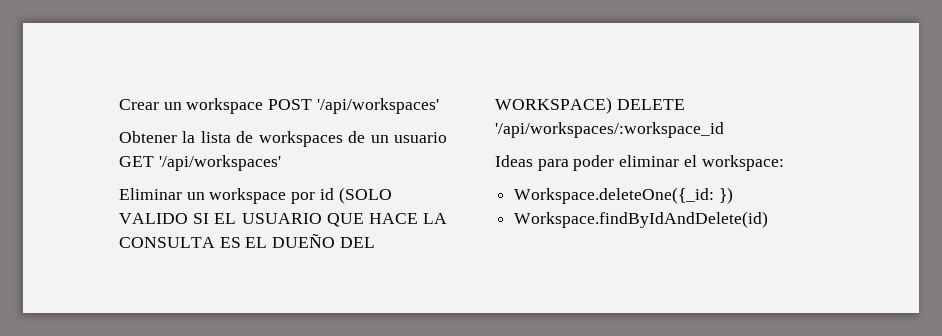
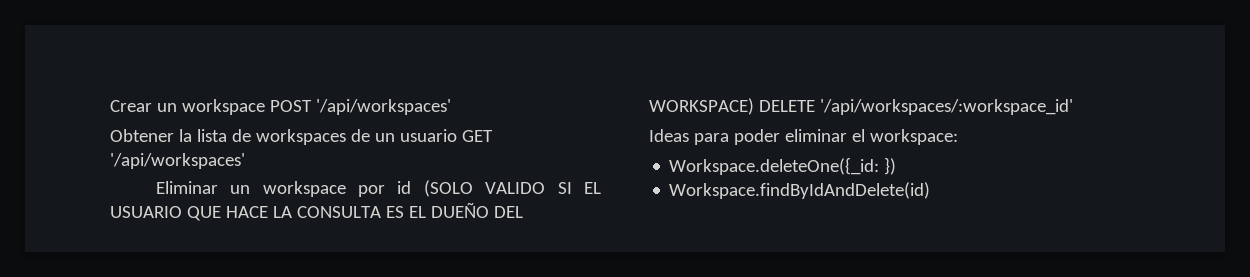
- Eliminar un workspace por id (SOLO VALIDO SI EL USUARIO QUE HACE LA CONSULTA ES EL DUEÑO DEL WORKSPACE) DELETE '/api/workspaces/:workspace_id
+ Eliminar un workspace por id (SOLO VALIDO SI EL USUARIO QUE HACE LA CONSULTA ES EL DUEÑO DEL WORKSPACE) DELETE '/api/workspaces/:workspace_id'

